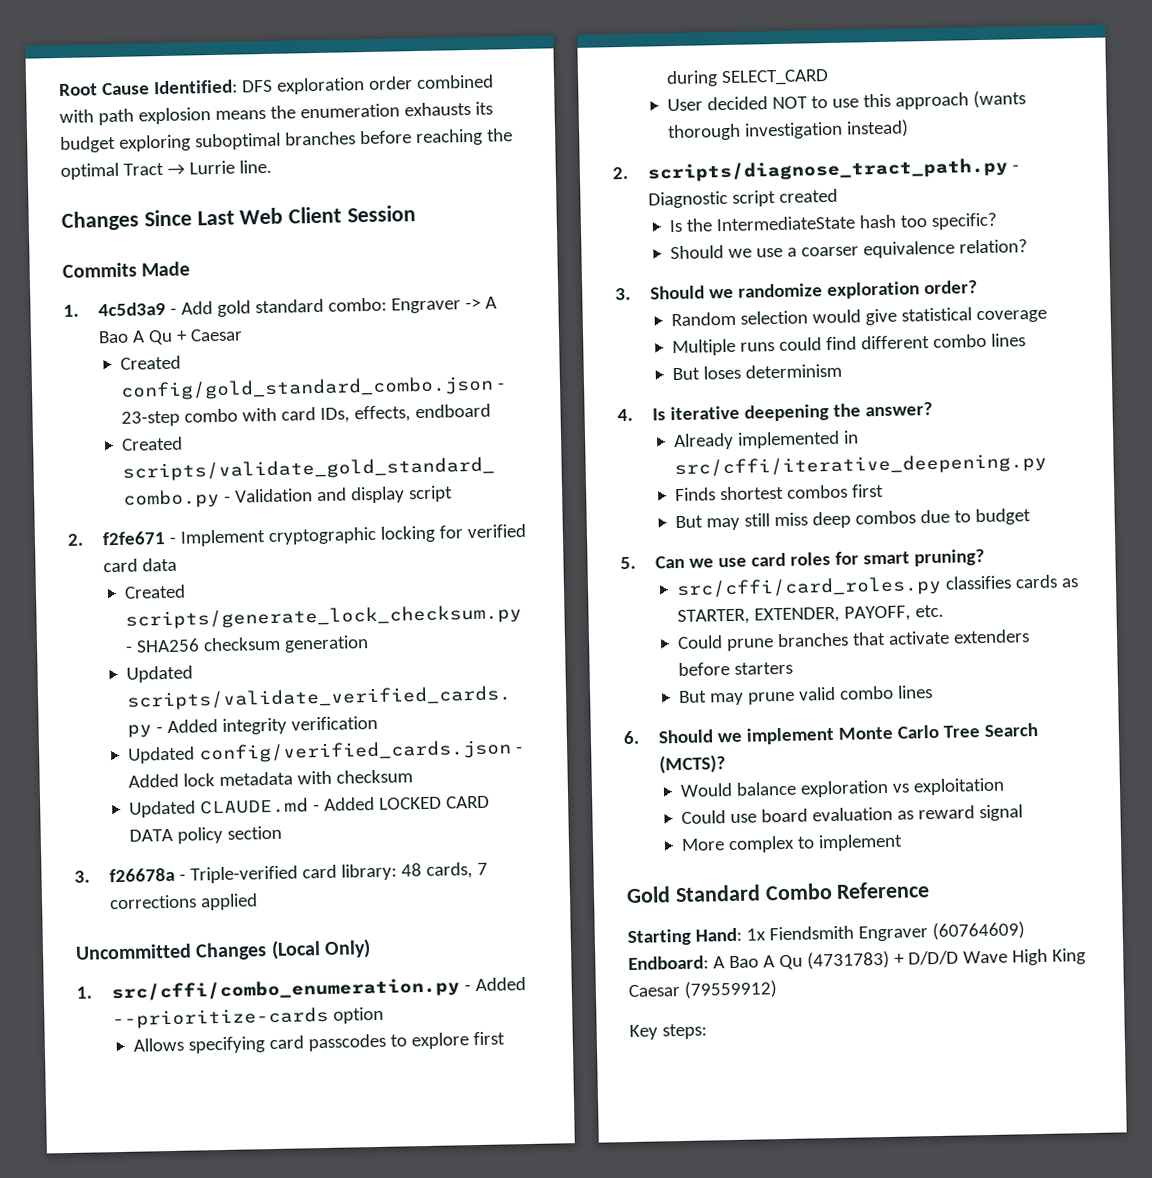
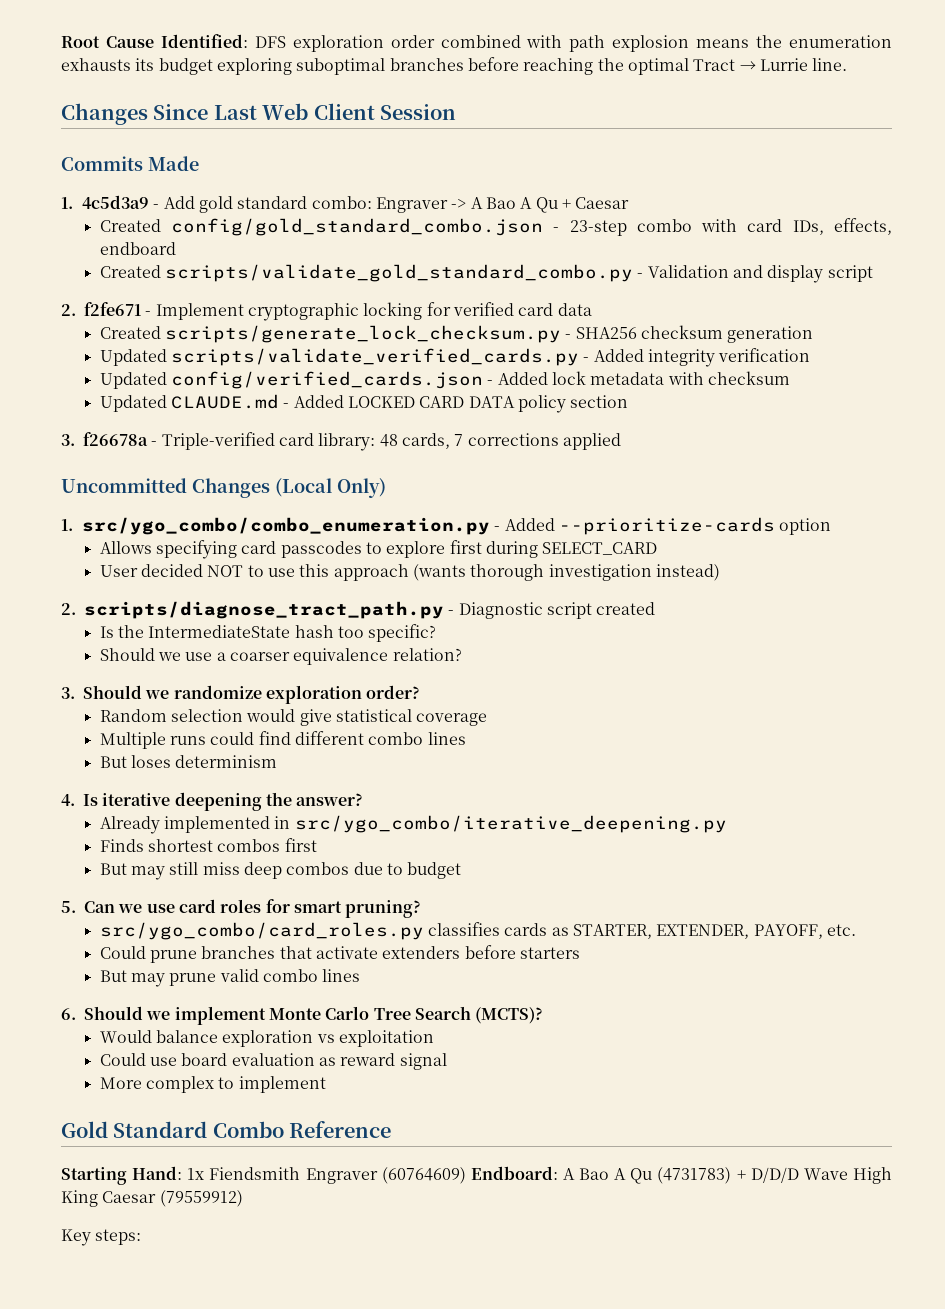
- 1. src/cffi/combo_enumeration.py - Added --prioritize-cards option
+ 1. src/ygo_combo/combo_enumeration.py - Added --prioritize-cards option
- Already implemented in src/cffi/iterative_deepening.py
+ Already implemented in src/ygo_combo/iterative_deepening.py
- src/cffi/card_roles.py classifies cards as STARTER, EXTENDER, PAYOFF, etc.
+ src/ygo_combo/card_roles.py classifies cards as STARTER, EXTENDER, PAYOFF, etc.

